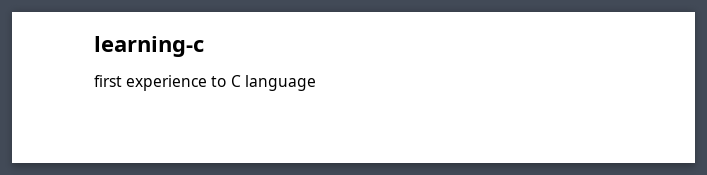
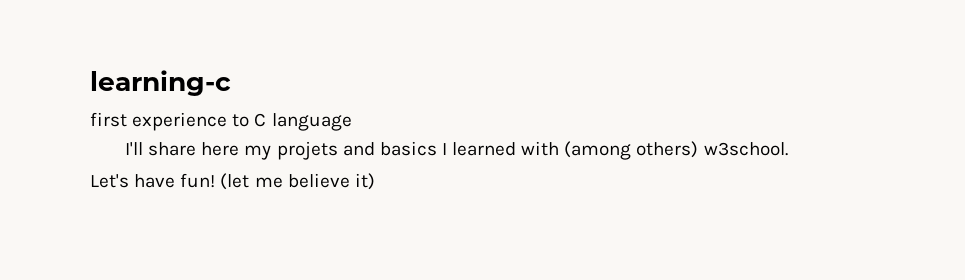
+ I'll share here my projets and basics I learned with (among others) w3school.
+ Let's have fun! (let me believe it)

